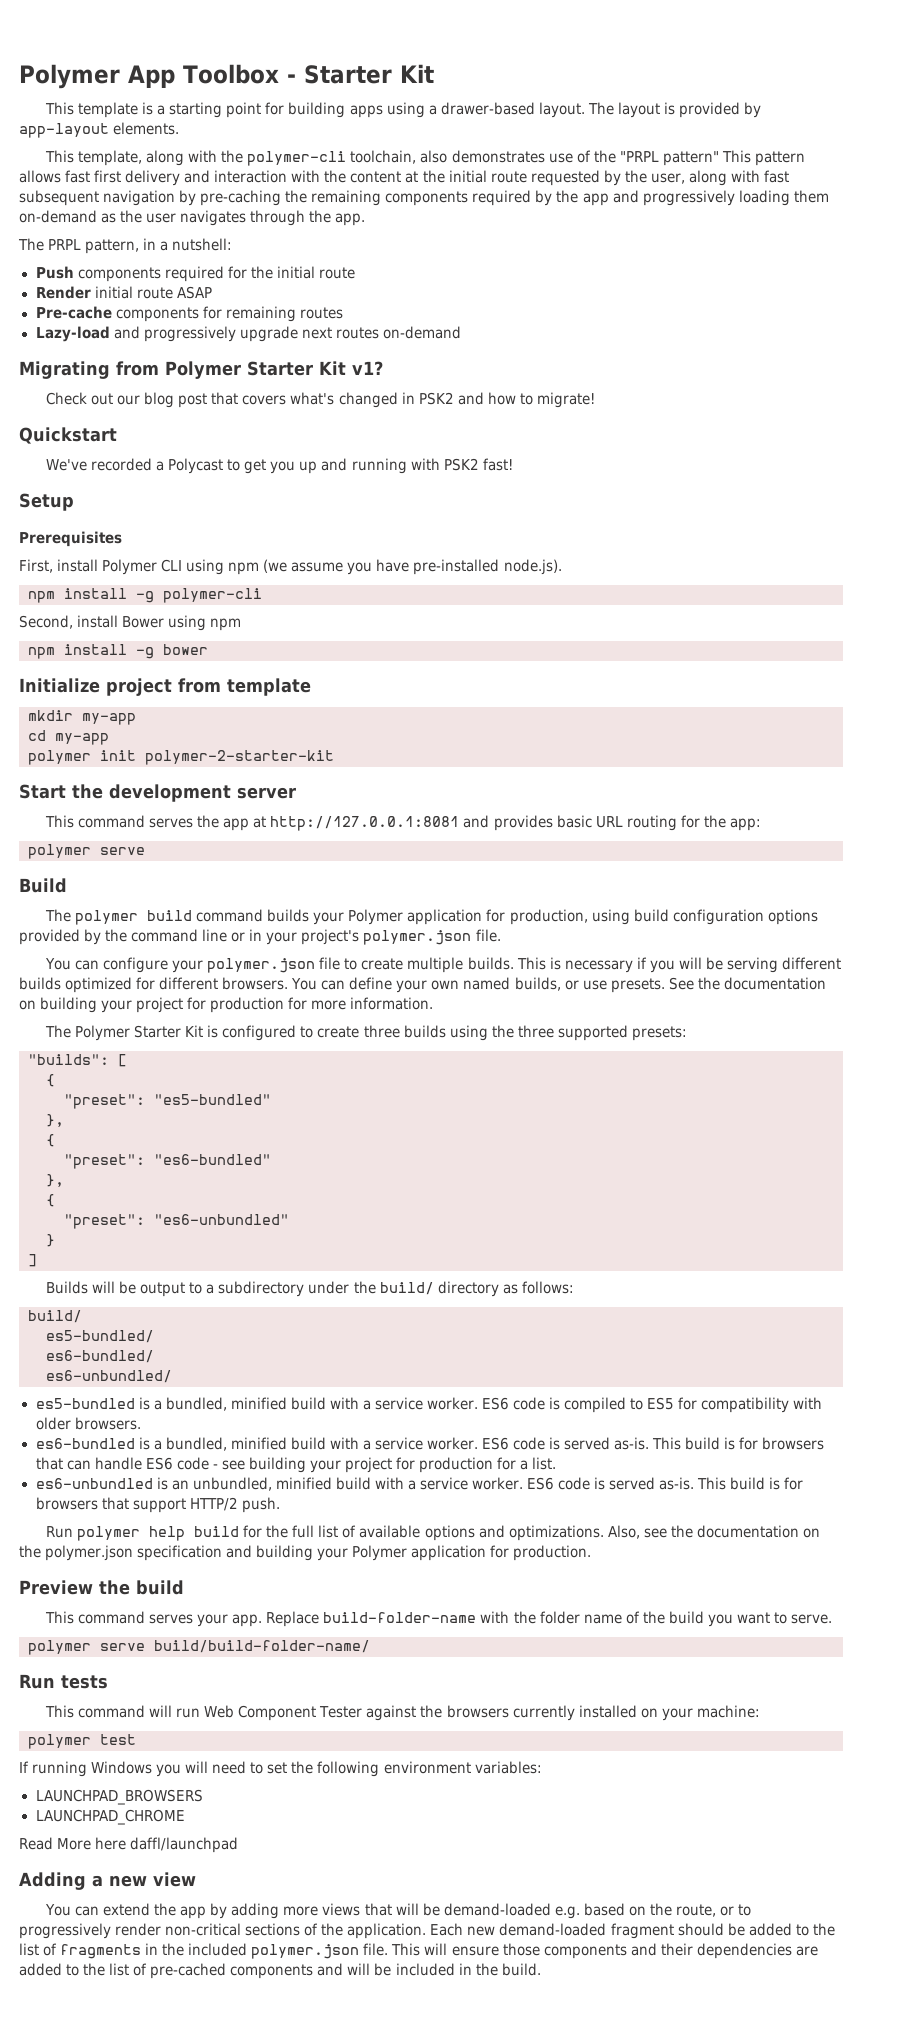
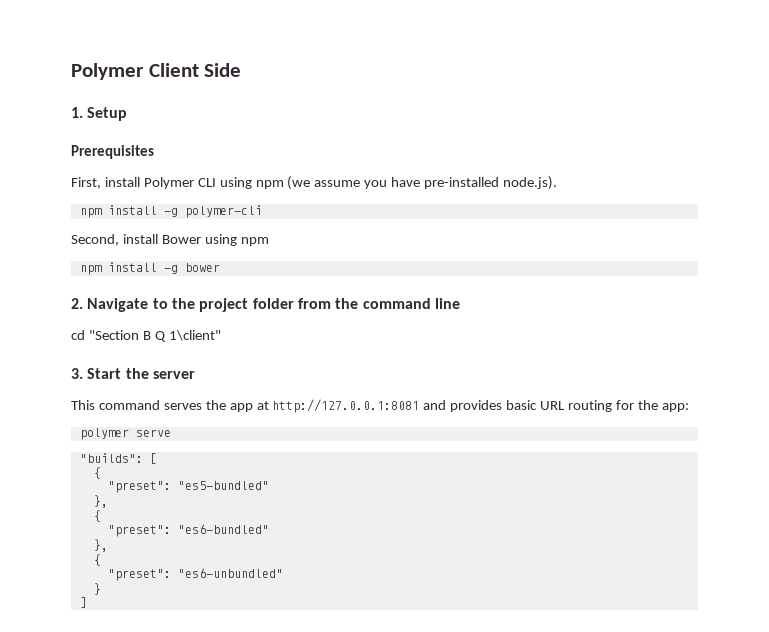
- Polymer App Toolbox - Starter Kit
- This template is a starting point for building apps using a drawer-based layout. The layout is provided by app-layout elements.
- This template, along with the polymer-cli toolchain, also demonstrates use of the "PRPL pattern" This pattern allows fast first delivery and interaction with the content at the initial route requested by the user, along with fast subsequent navigation by pre-caching the remaining components required by the app and progressively loading them on-demand as the user navigates through the app.
- The PRPL pattern, in a nutshell:
- Push components required for the initial route
- Render initial route ASAP
- Pre-cache components for remaining routes
- Lazy-load and progressively upgrade next routes on-demand
- Migrating from Polymer Starter Kit v1?
- Check out our blog post that covers what's changed in PSK2 and how to migrate!
- Quickstart
- We've recorded a Polycast to get you up and running with PSK2 fast!
- Setup
+ Polymer Client Side
+ 1. Setup
- Initialize project from template
- mkdir my-app
- cd my-app
- polymer init polymer-2-starter-kit
- Start the development server
+ 2. Navigate to the project folder from the command line
+ cd "Section B Q 1\client"
+ 3. Start the server
- Build
- The polymer build command builds your Polymer application for production, using build configuration options provided by the command line or in your project's polymer.json file.
- You can configure your polymer.json file to create multiple builds. This is necessary if you will be serving different builds optimized for different browsers. You can define your own named builds, or use presets. See the documentation on building your project for production for more information.
- The Polymer Starter Kit is configured to create three builds using the three supported presets:
- Builds will be output to a subdirectory under the build/ directory as follows:
- build/
- es5-bundled/
- es6-bundled/
- es6-unbundled/
- es5-bundled is a bundled, minified build with a service worker. ES6 code is compiled to ES5 for compatibility with older browsers.
- es6-bundled is a bundled, minified build with a service worker. ES6 code is served as-is. This build is for browsers that can handle ES6 code - see building your project for production for a list.
- es6-unbundled is an unbundled, minified build with a service worker. ES6 code is served as-is. This build is for browsers that support HTTP/2 push.
- Run polymer help build for the full list of available options and optimizations. Also, see the documentation on the polymer.json specification and building your Polymer application for production.
- Preview the build
- This command serves your app. Replace build-folder-name with the folder name of the build you want to serve.
- polymer serve build/build-folder-name/
- Run tests
- This command will run Web Component Tester against the browsers currently installed on your machine:
- polymer test
- If running Windows you will need to set the following environment variables:
- LAUNCHPAD_BROWSERS
- LAUNCHPAD_CHROME
- Read More here daffl/launchpad
- Adding a new view
- You can extend the app by adding more views that will be demand-loaded e.g. based on the route, or to progressively render non-critical sections of the application. Each new demand-loaded fragment should be added to the list of fragments in the included polymer.json file. This will ensure those components and their dependencies are added to the list of pre-cached components and will be included in the build.

